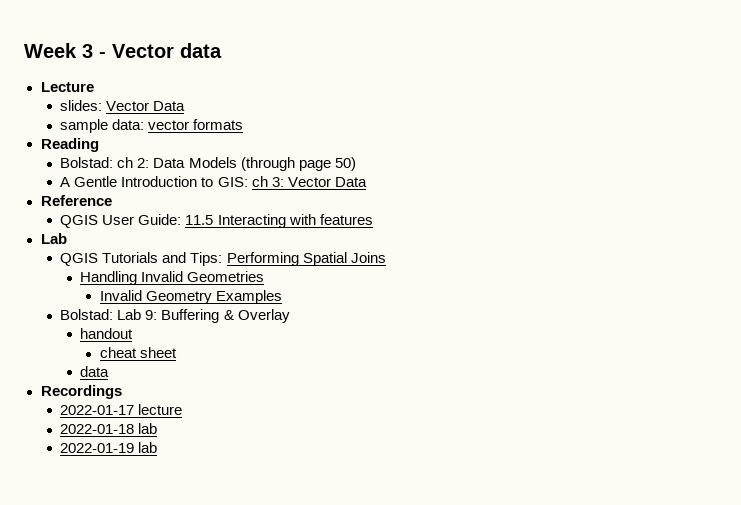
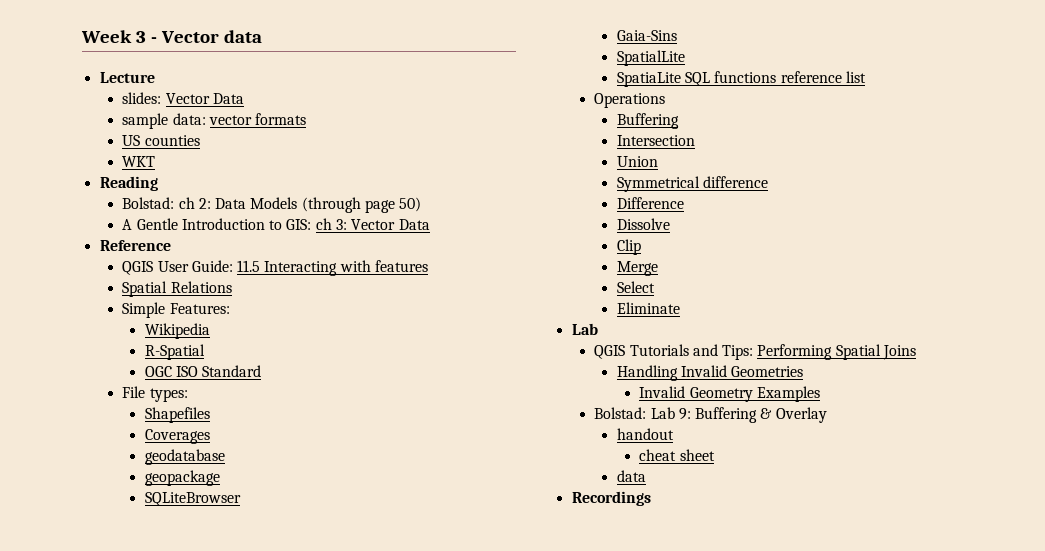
+ US counties
+ WKT
+ Spatial Relations
+ Simple Features:
+ Wikipedia
+ R-Spatial
+ OGC ISO Standard
+ File types:
+ Shapefiles
+ Coverages
+ geodatabase
+ geopackage
+ SQLiteBrowser
+ Gaia-Sins
+ SpatialLite
+ SpatiaLite SQL functions reference list
+ Operations
+ Buffering
+ Intersection
+ Union
+ Symmetrical difference
+ Difference
+ Dissolve
+ Clip
+ Merge
+ Select
+ Eliminate
- 2022-01-17 lecture
- 2022-01-18 lab
- 2022-01-19 lab

